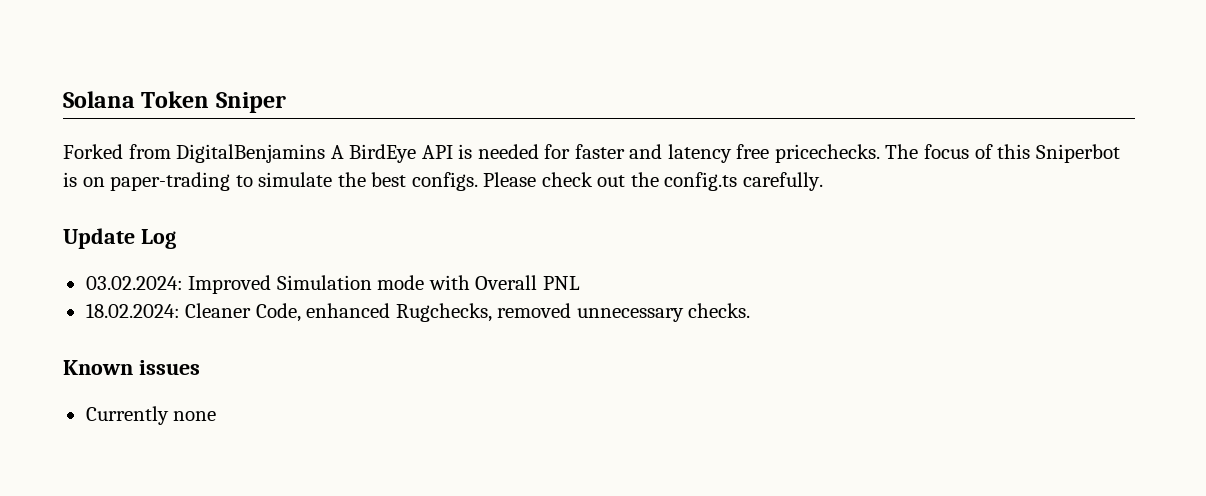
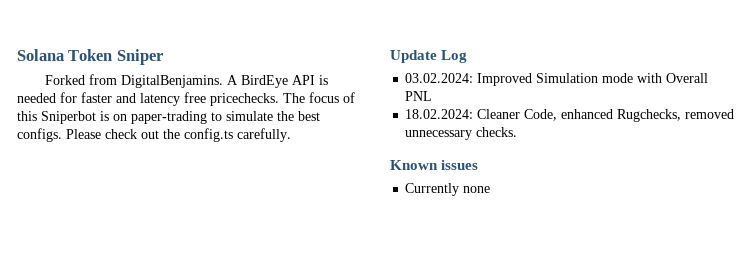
- Forked from DigitalBenjamins A BirdEye API is needed for faster and latency free pricechecks.
+ Forked from DigitalBenjamins. A BirdEye API is needed for faster and latency free pricechecks.

